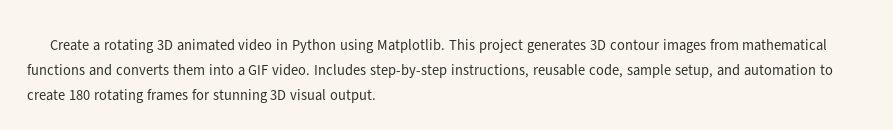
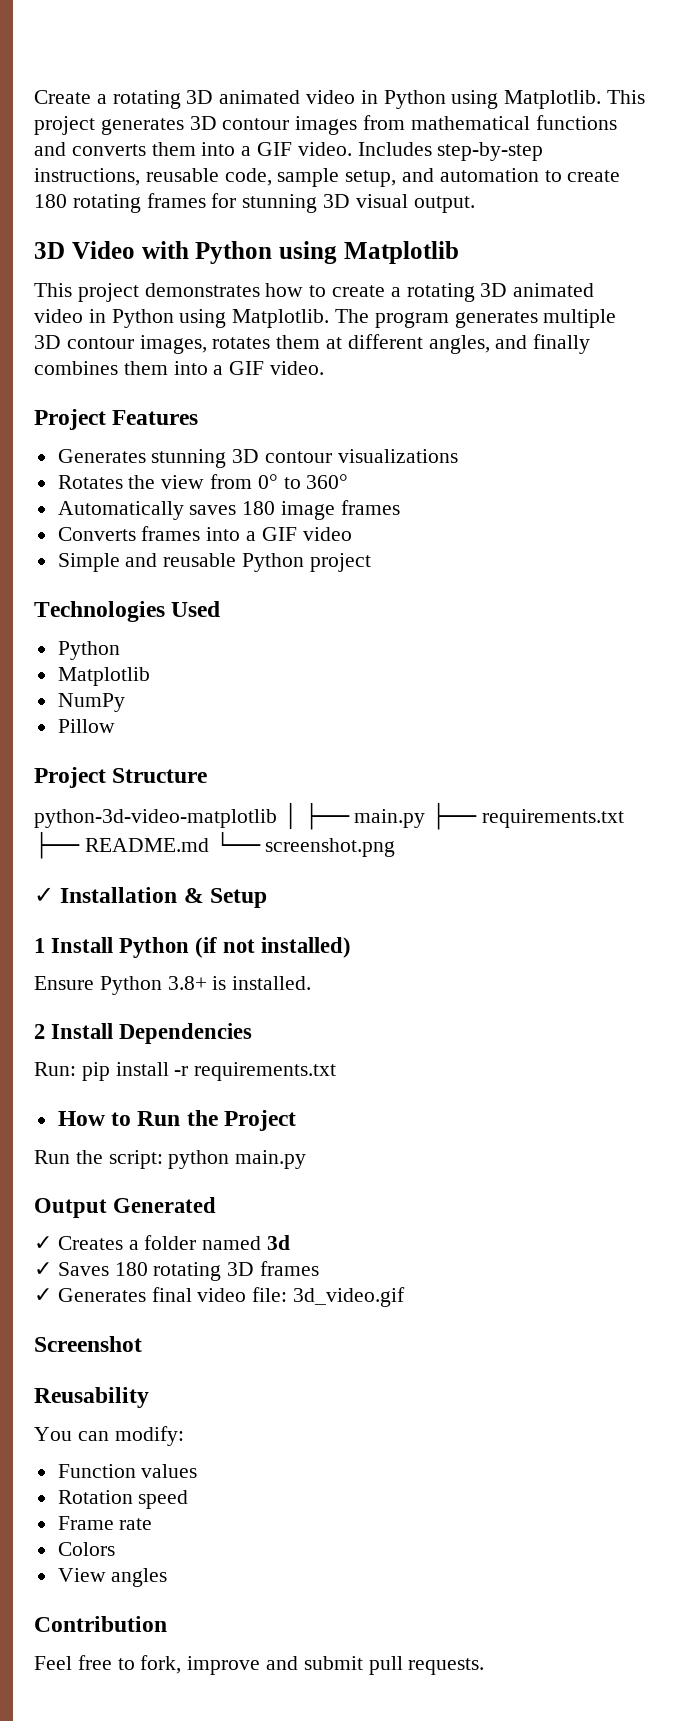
+ 3D Video with Python using Matplotlib
+ This project demonstrates how to create a rotating 3D animated video in Python using Matplotlib. The program generates multiple 3D contour images, rotates them at different angles, and finally combines them into a GIF video.
+ Project Features
+ Generates stunning 3D contour visualizations
+ Rotates the view from 0° to 360°
+ Automatically saves 180 image frames
+ Converts frames into a GIF video
+ Simple and reusable Python project
+ Technologies Used
+ Python
+ Matplotlib
+ NumPy
+ Pillow
+ Project Structure
+ python-3d-video-matplotlib │ ├── main.py ├── requirements.txt ├── README.md └── screenshot.png
+ ✓ Installation & Setup
+ 1 Install Python (if not installed)
+ Ensure Python 3.8+ is installed.
+ 2 Install Dependencies
+ Run: pip install -r requirements.txt
+ How to Run the Project
+ Run the script: python main.py
+ Output Generated
+ ✓ Creates a folder named 3d
+ ✓ Saves 180 rotating 3D frames
+ ✓ Generates final video file: 3d_video.gif
+ Screenshot
+ Reusability
+ You can modify:
+ Function values
+ Rotation speed
+ Frame rate
+ Colors
+ View angles
+ Contribution
+ Feel free to fork, improve and submit pull requests.

